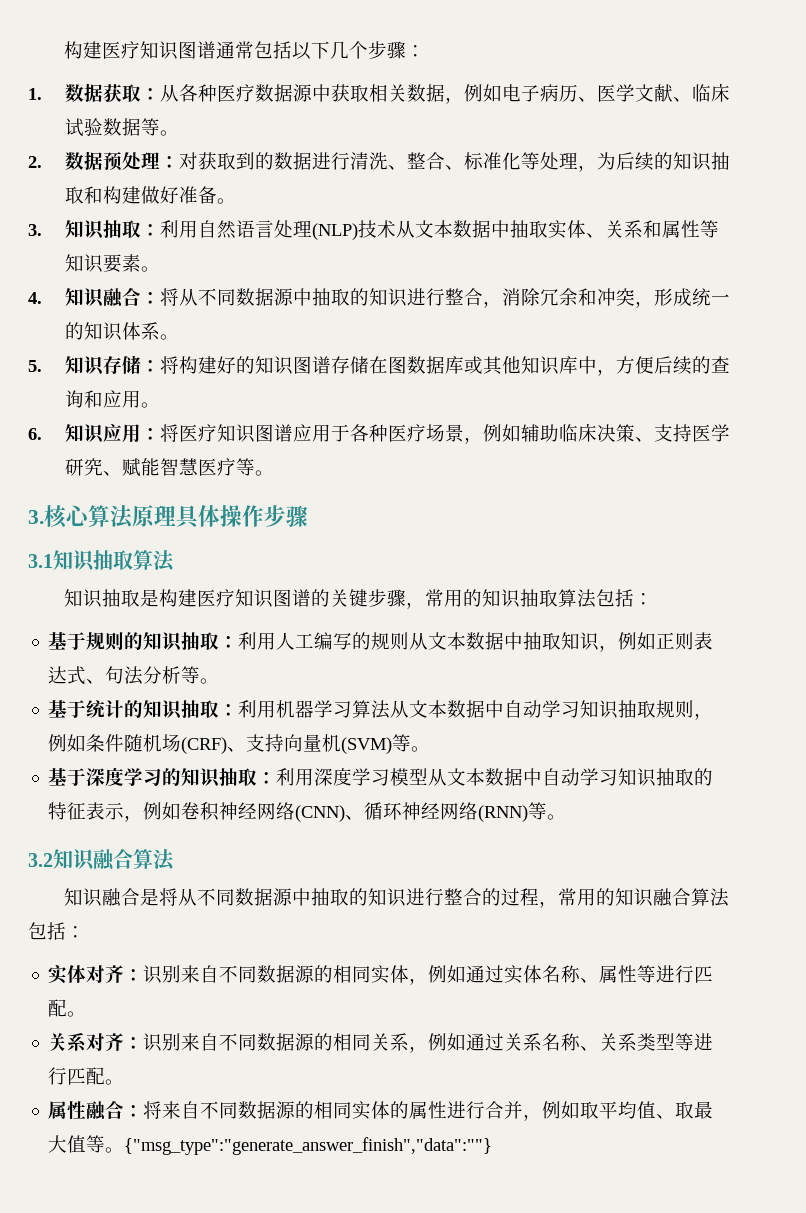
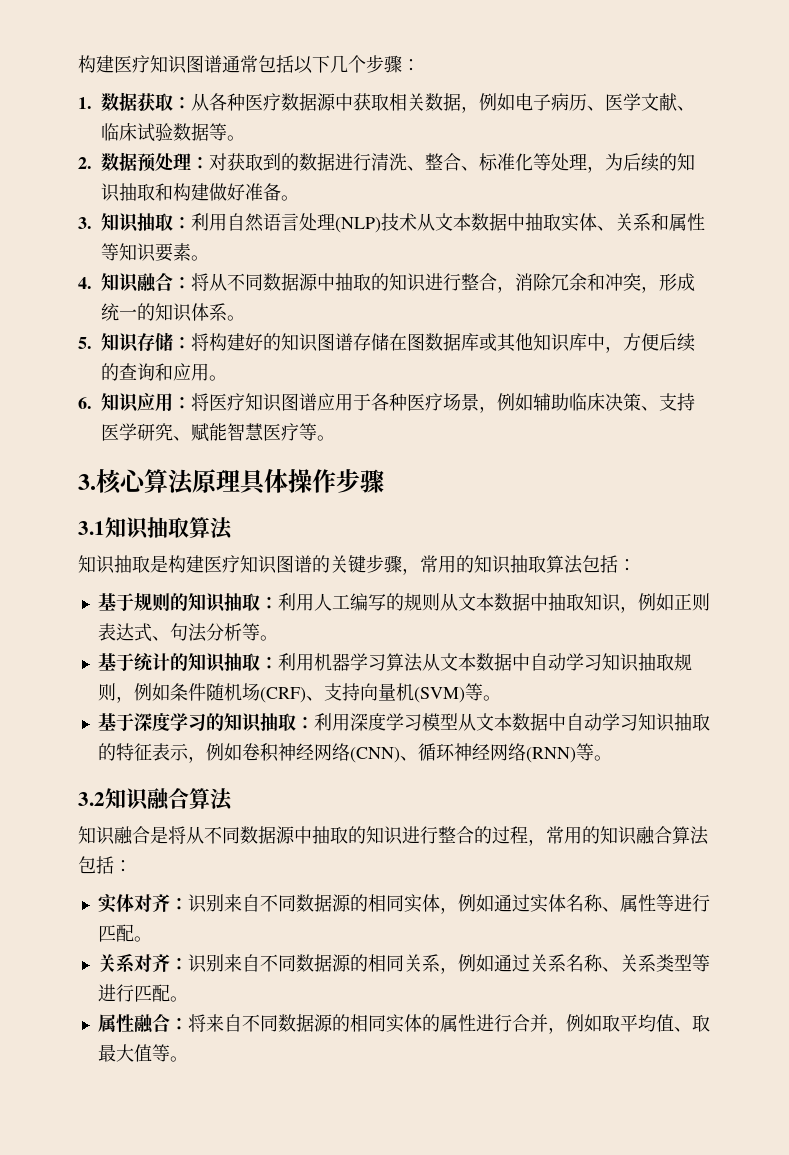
- {"msg_type":"generate_answer_finish","data":""}

